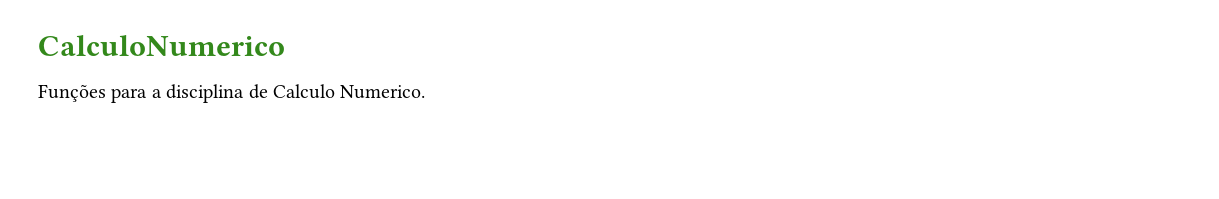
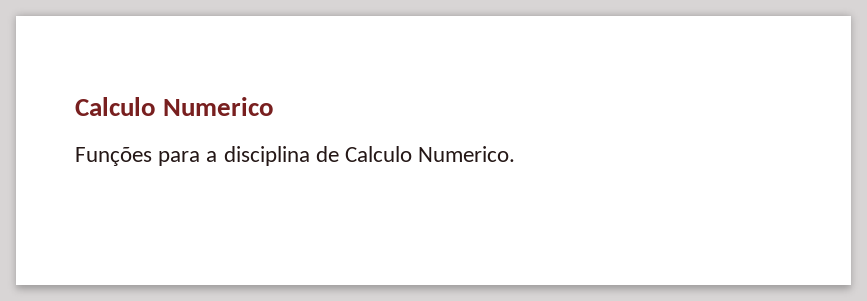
- CalculoNumerico
+ Calculo Numerico

